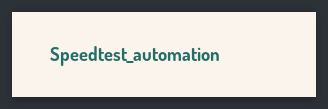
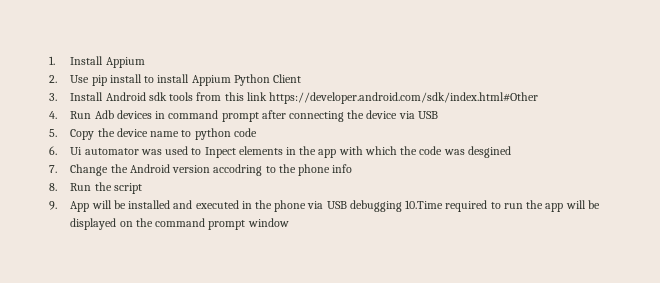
- Speedtest_automation
+ 1. Install Appium
+ 2. Use pip install to install Appium Python Client
+ 3. Install Android sdk tools from this link https://developer.android.com/sdk/index.html#Other
+ 4. Run Adb devices in command prompt after connecting the device via USB
+ 5. Copy the device name to python code
+ 6. Ui automator was used to Inpect elements in the app with which the code was desgined
+ 7. Change the Android version accodring to the phone info
+ 8. Run the script
+ 9. App will be installed and executed in the phone via USB debugging 10.Time required to run the app will be displayed on the command prompt window

